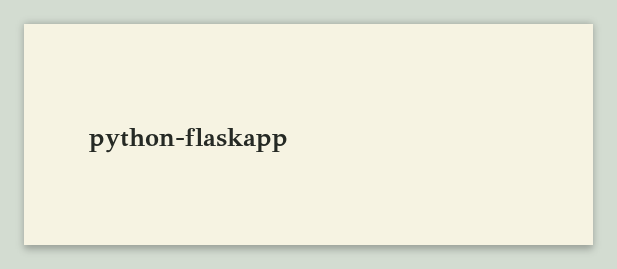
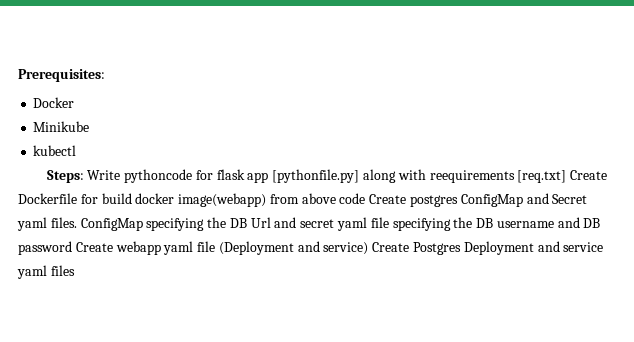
- python-flaskapp
+ Prerequisites:
+ Docker
+ Minikube
+ kubectl
+ Steps: Write pythoncode for flask app [pythonfile.py] along with reequirements [req.txt] Create Dockerfile for build docker image(webapp) from above code Create postgres ConfigMap and Secret yaml files. ConfigMap specifying the DB Url and secret yaml file specifying the DB username and DB password Create webapp yaml file (Deployment and service) Create Postgres Deployment and service yaml files

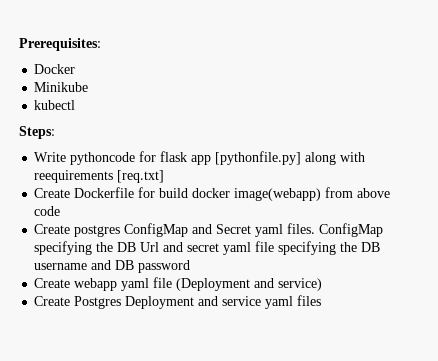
- Steps: Write pythoncode for flask app [pythonfile.py] along with reequirements [req.txt] Create Dockerfile for build docker image(webapp) from above code Create postgres ConfigMap and Secret yaml files.
+ Steps:
+ Write pythoncode for flask app [pythonfile.py] along with reequirements [req.txt]
+ Create Dockerfile for build docker image(webapp) from above code
+ Create postgres ConfigMap and Secret yaml files.
- ConfigMap specifying the DB Url and secret yaml file specifying the DB username and DB password Create webapp yaml file (Deployment and service) Create Postgres Deployment and service yaml files
+ ConfigMap specifying the DB Url and secret yaml file specifying the DB username and DB password
+ Create webapp yaml file (Deployment and service)
+ Create Postgres Deployment and service yaml files

